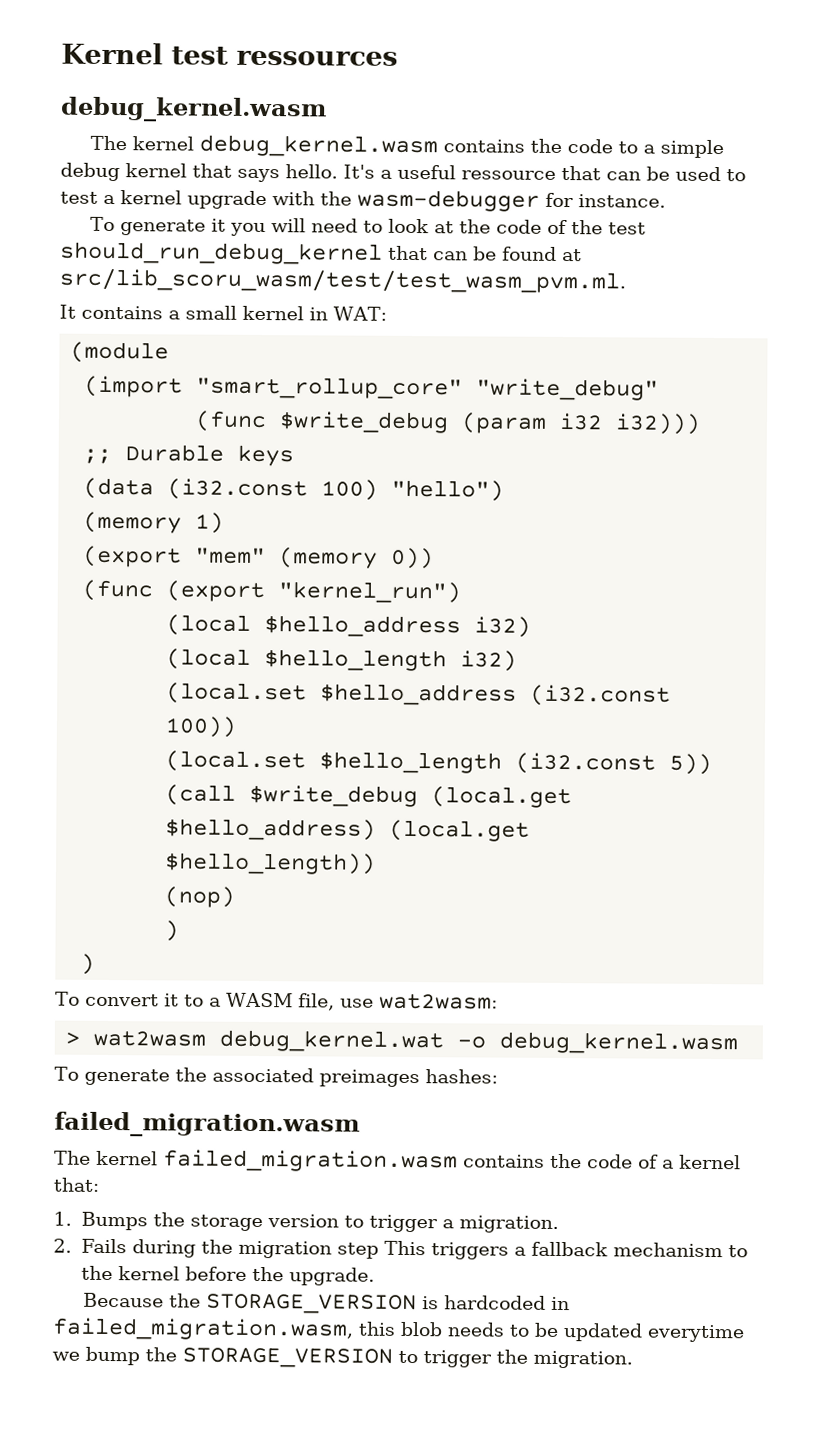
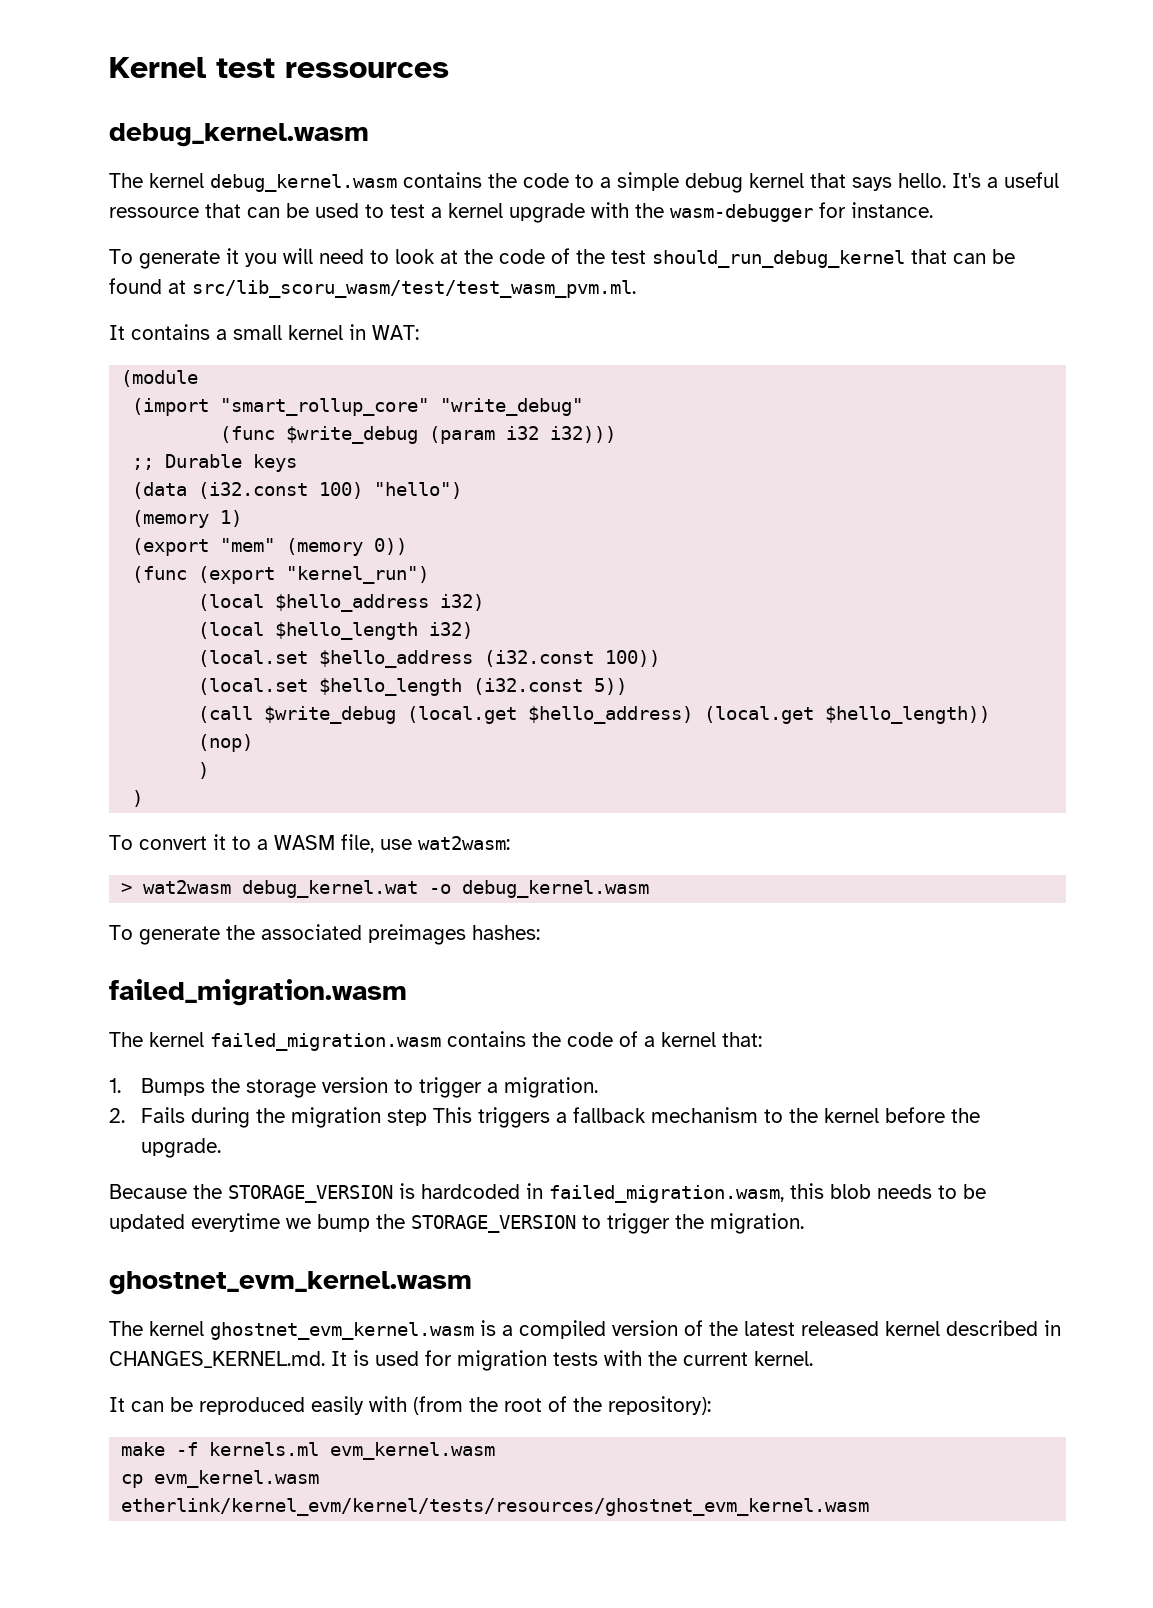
  Because the STORAGE_VERSION is hardcoded in failed_migration.wasm, this blob needs to be updated everytime we bump the STORAGE_VERSION to trigger the migration.
+ ghostnet_evm_kernel.wasm
+ The kernel ghostnet_evm_kernel.wasm is a compiled version of the latest released kernel described in CHANGES_KERNEL.md. It is used for migration tests with the current kernel.
+ It can be reproduced easily with (from the root of the repository):
+ make -f kernels.ml evm_kernel.wasm
+ cp evm_kernel.wasm etherlink/kernel_evm/kernel/tests/resources/ghostnet_evm_kernel.wasm

